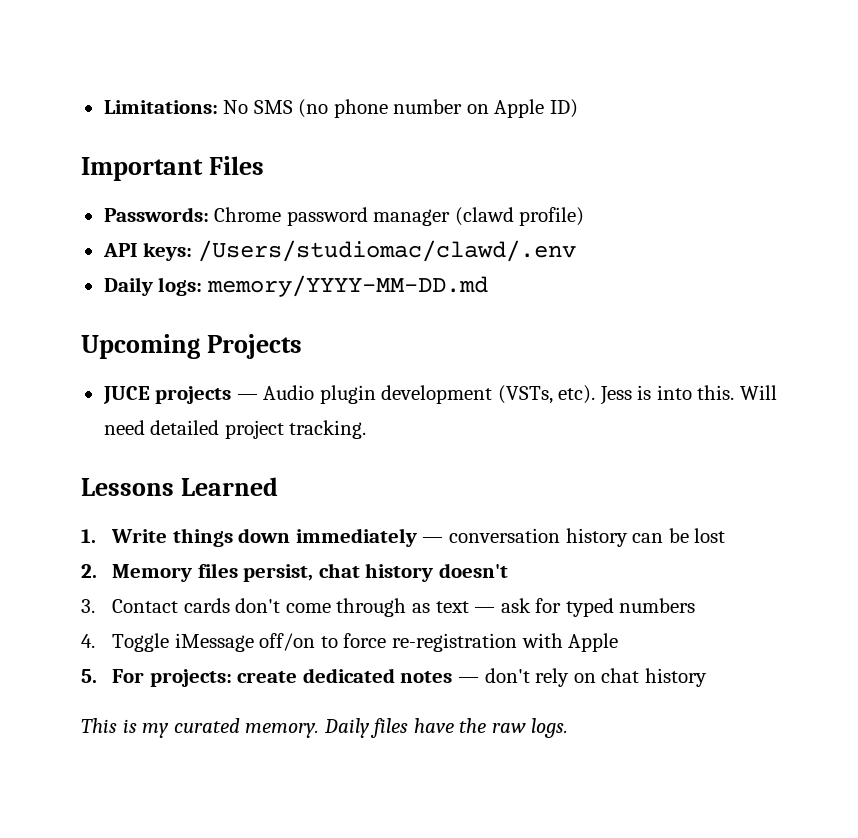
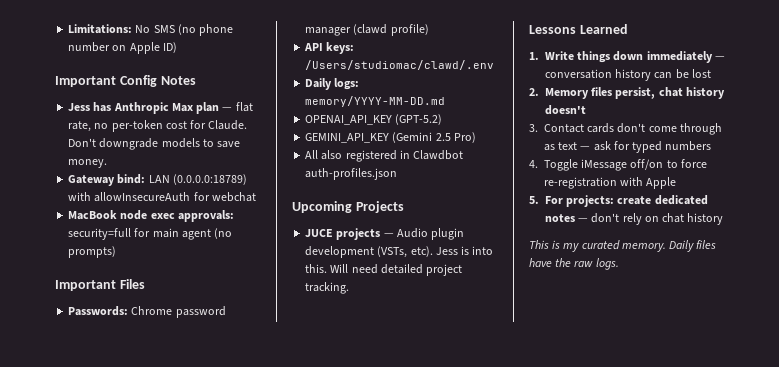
+ Important Config Notes
+ Jess has Anthropic Max plan — flat rate, no per-token cost for Claude. Don't downgrade models to save money.
+ Gateway bind: LAN (0.0.0.0:18789) with allowInsecureAuth for webchat
+ MacBook node exec approvals: security=full for main agent (no prompts)
+ OPENAI_API_KEY (GPT-5.2)
+ GEMINI_API_KEY (Gemini 2.5 Pro)
+ All also registered in Clawdbot auth-profiles.json

